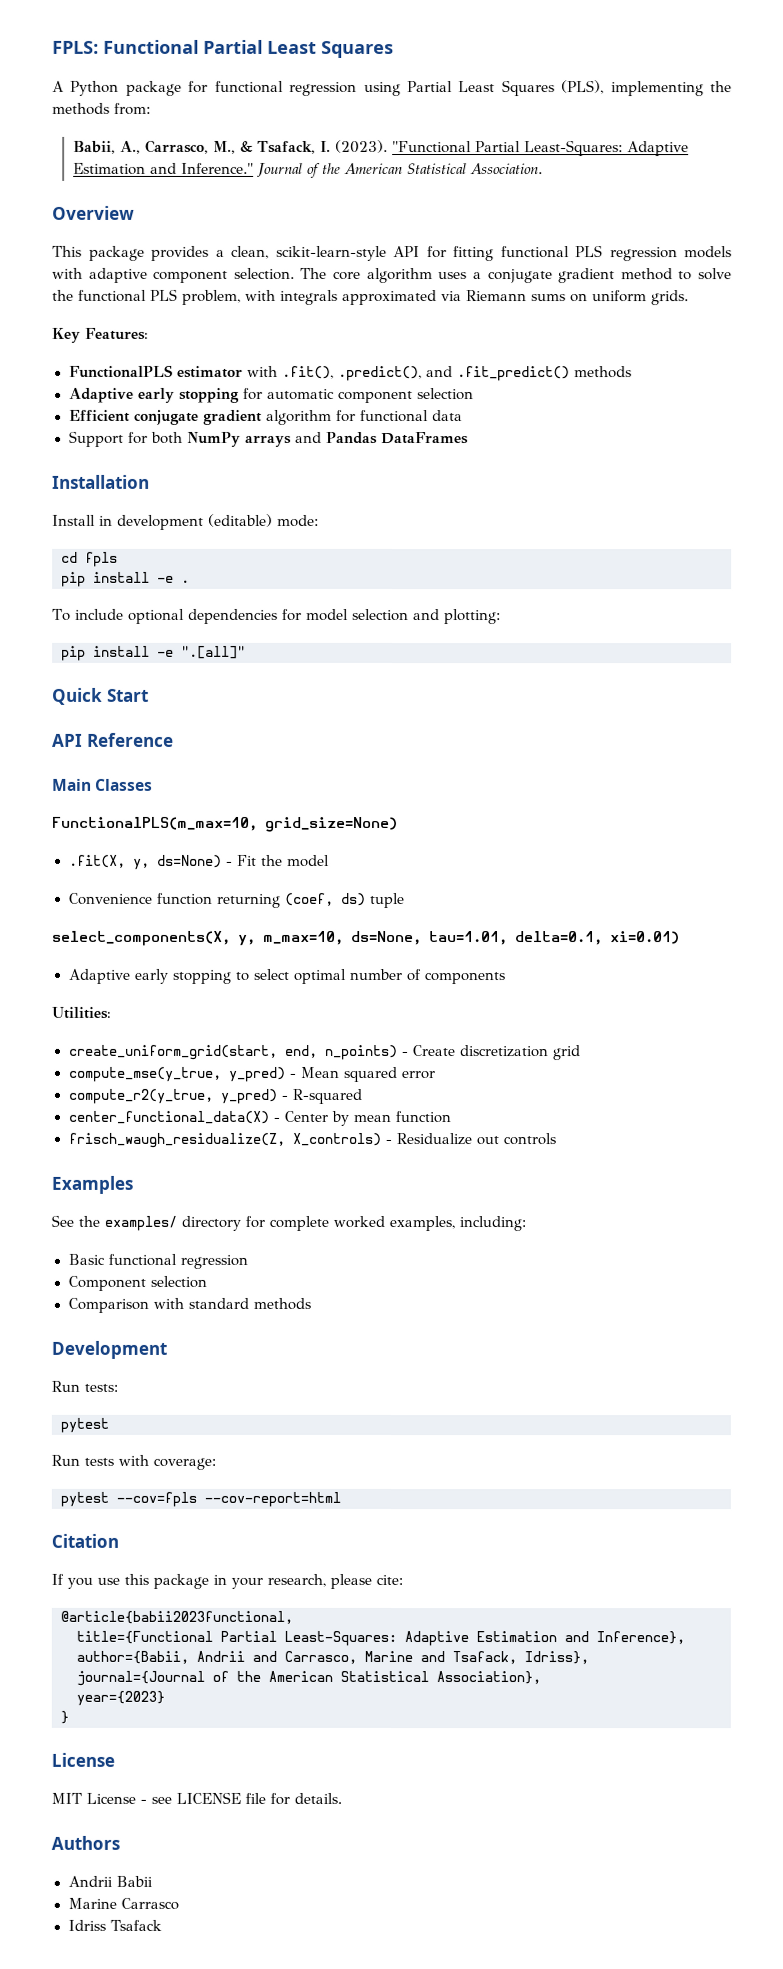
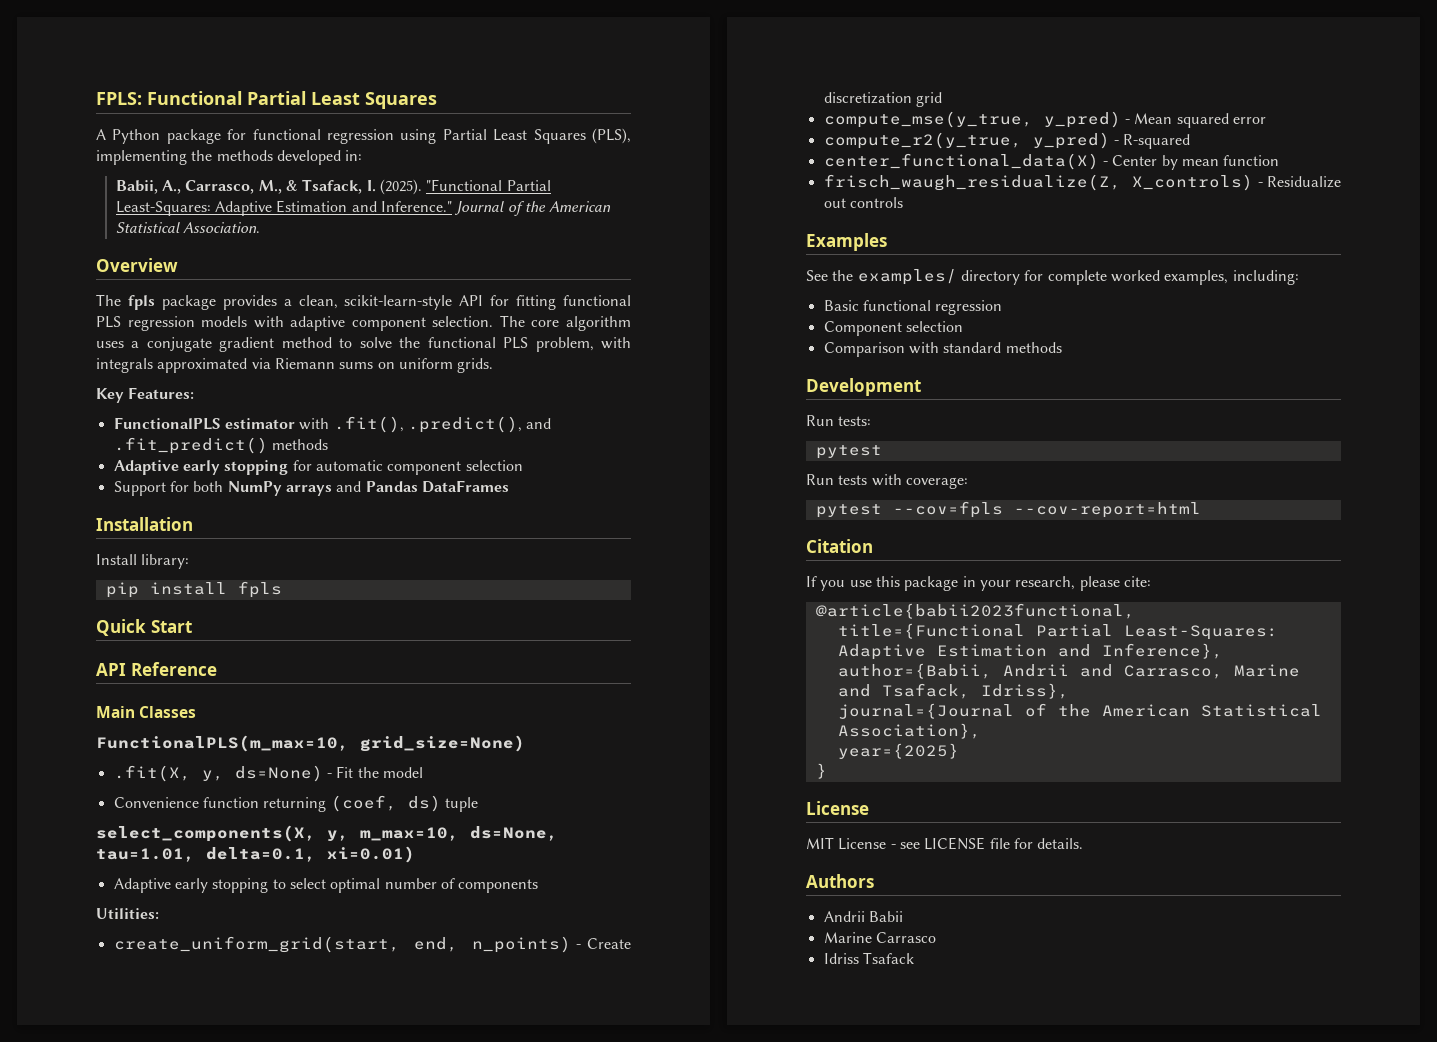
- A Python package for functional regression using Partial Least Squares (PLS), implementing the methods from:
+ A Python package for functional regression using Partial Least Squares (PLS), implementing the methods developed in:
- Babii, A., Carrasco, M., & Tsafack, I. (2023).
+ Babii, A., Carrasco, M., & Tsafack, I. (2025).
- This package provides a clean, scikit-learn-style API for fitting functional PLS regression models with adaptive component selection.
+ The fpls package provides a clean, scikit-learn-style API for fitting functional PLS regression models with adaptive component selection.
- Efficient conjugate gradient algorithm for functional data
- Install in development (editable) mode:
- cd fpls
- pip install -e .
- To include optional dependencies for model selection and plotting:
- pip install -e ".[all]"
+ Install library:
+ pip install fpls
- year={2023}
+ year={2025}

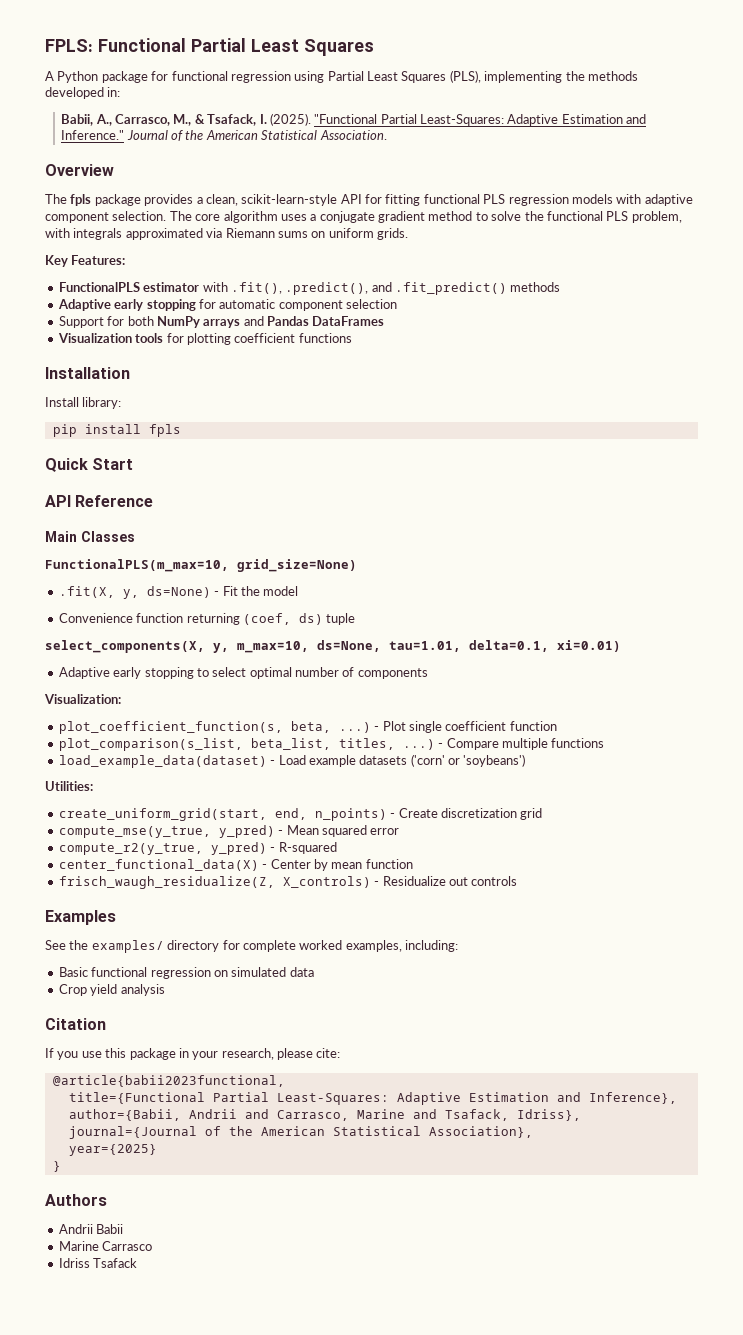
+ Visualization tools for plotting coefficient functions
+ Visualization:
+ plot_coefficient_function(s, beta, ...) - Plot single coefficient function
+ plot_comparison(s_list, beta_list, titles, ...) - Compare multiple functions
+ load_example_data(dataset) - Load example datasets ('corn' or 'soybeans')
- Basic functional regression
- Component selection
- Comparison with standard methods
- Development
- Run tests:
- pytest
- Run tests with coverage:
- pytest --cov=fpls --cov-report=html
+ Basic functional regression on simulated data
+ Crop yield analysis
  }
- License
- MIT License - see LICENSE file for details.

